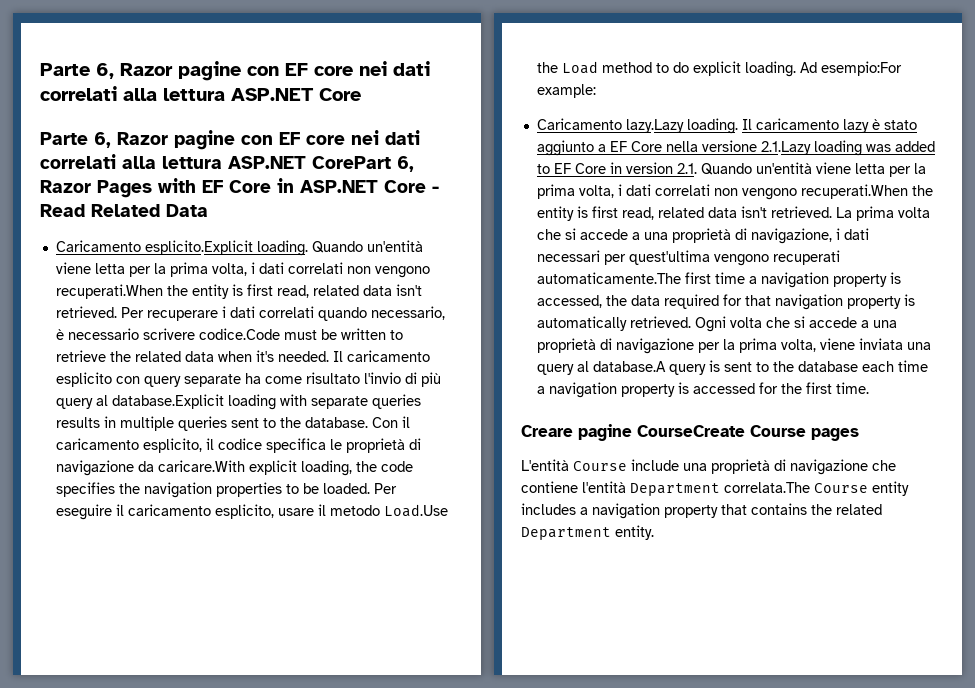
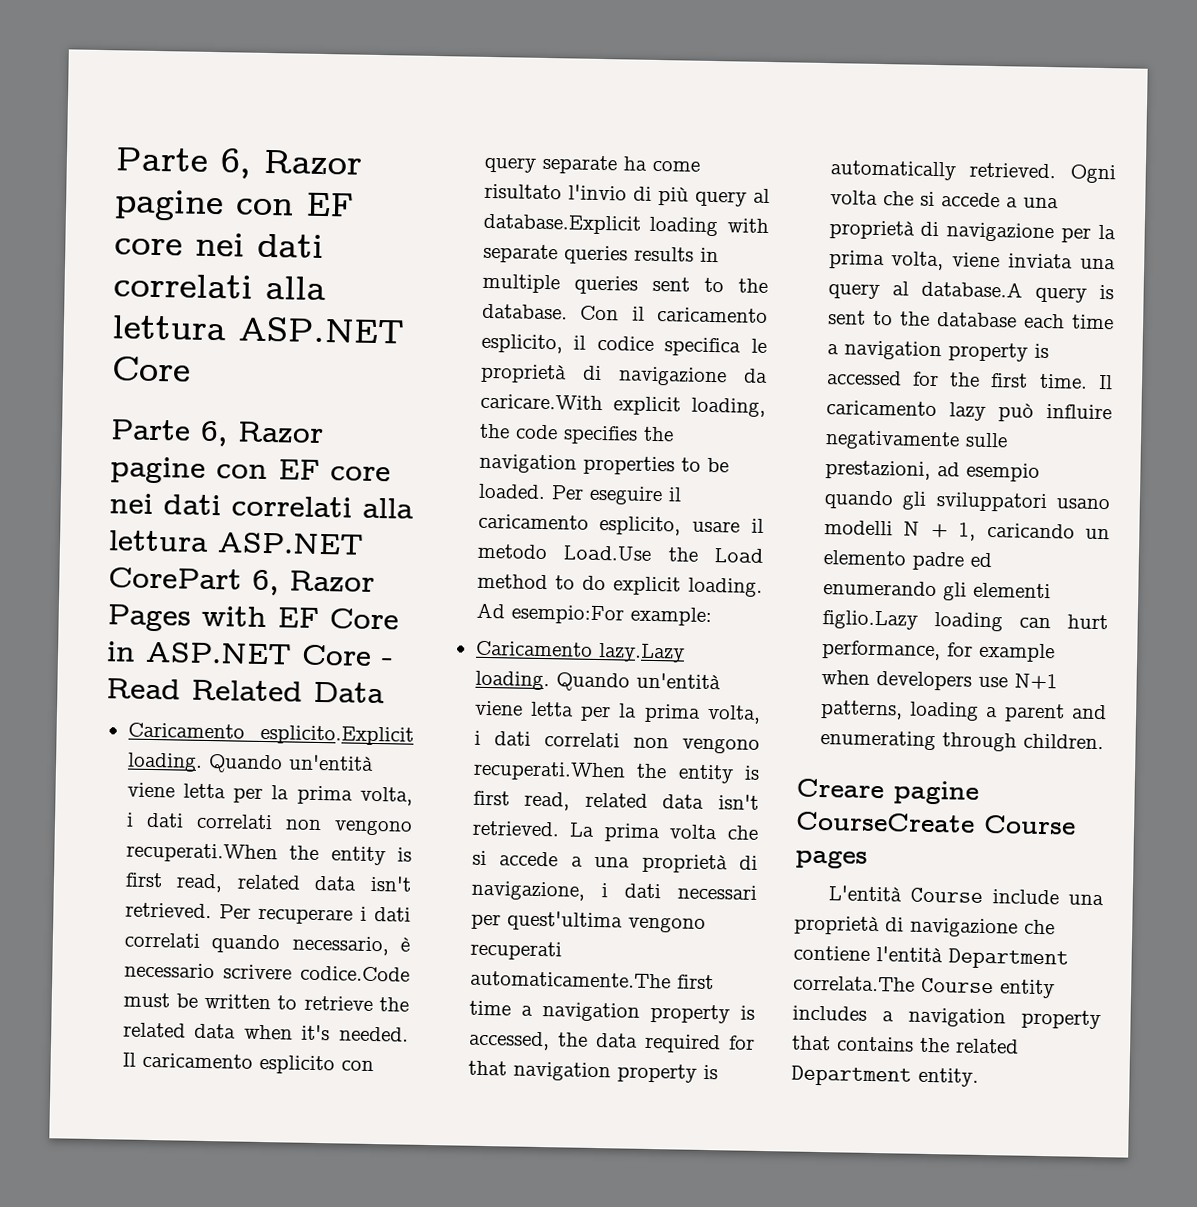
- Caricamento lazy.Lazy loading. Il caricamento lazy è stato aggiunto a EF Core nella versione 2.1.Lazy loading was added to EF Core in version 2.1. Quando un'entità viene letta per la prima volta, i dati correlati non vengono recuperati.When the entity is first read, related data isn't retrieved.
+ Caricamento lazy.Lazy loading. Quando un'entità viene letta per la prima volta, i dati correlati non vengono recuperati.When the entity is first read, related data isn't retrieved.
+ Il caricamento lazy può influire negativamente sulle prestazioni, ad esempio quando gli sviluppatori usano modelli N + 1, caricando un elemento padre ed enumerando gli elementi figlio.Lazy loading can hurt performance, for example when developers use N+1 patterns, loading a parent and enumerating through children.

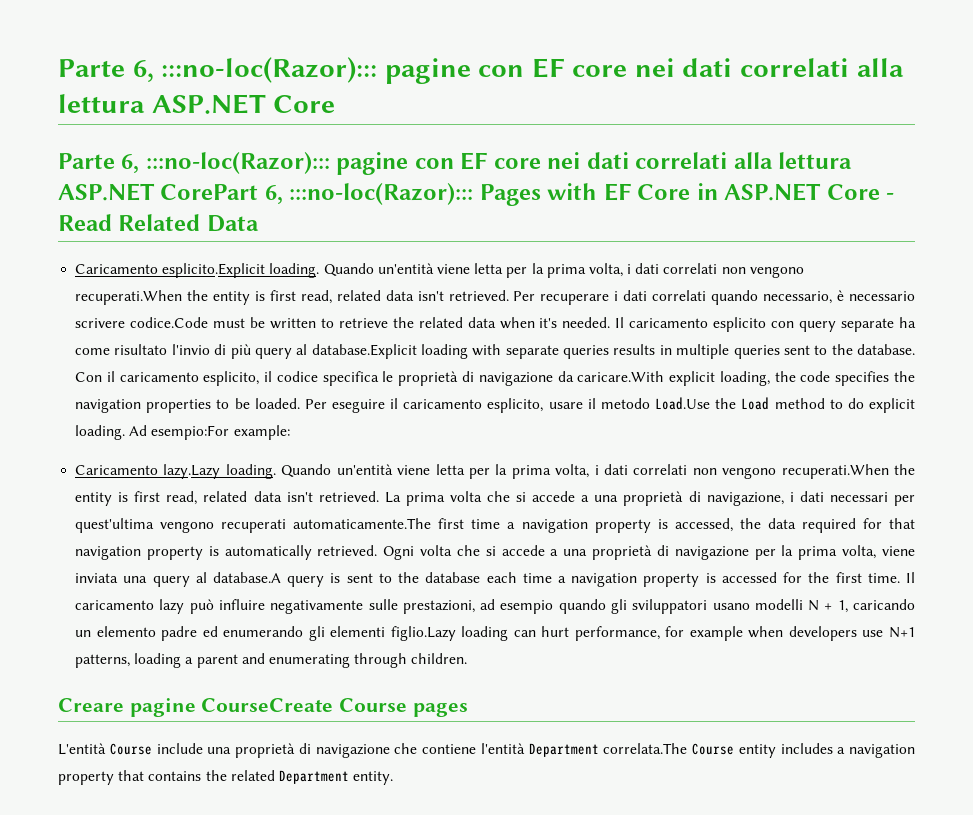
- Parte 6, Razor pagine con EF core nei dati correlati alla lettura ASP.NET Core
+ Parte 6, :::no-loc(Razor)::: pagine con EF core nei dati correlati alla lettura ASP.NET Core
- Parte 6, Razor pagine con EF core nei dati correlati alla lettura ASP.NET CorePart 6, Razor Pages with EF Core in ASP.NET Core - Read Related Data
+ Parte 6, :::no-loc(Razor)::: pagine con EF core nei dati correlati alla lettura ASP.NET CorePart 6, :::no-loc(Razor)::: Pages with EF Core in ASP.NET Core - Read Related Data

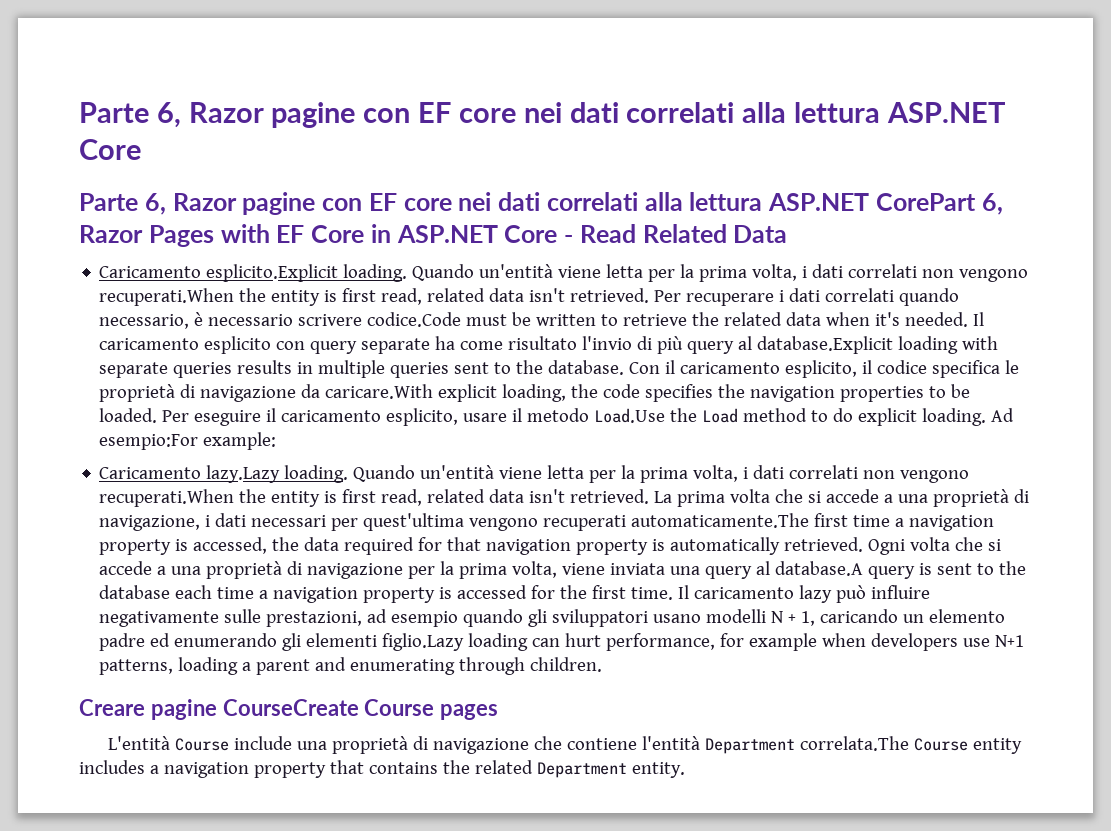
- Parte 6, :::no-loc(Razor)::: pagine con EF core nei dati correlati alla lettura ASP.NET Core
+ Parte 6, Razor pagine con EF core nei dati correlati alla lettura ASP.NET Core
- Parte 6, :::no-loc(Razor)::: pagine con EF core nei dati correlati alla lettura ASP.NET CorePart 6, :::no-loc(Razor)::: Pages with EF Core in ASP.NET Core - Read Related Data
+ Parte 6, Razor pagine con EF core nei dati correlati alla lettura ASP.NET CorePart 6, Razor Pages with EF Core in ASP.NET Core - Read Related Data

